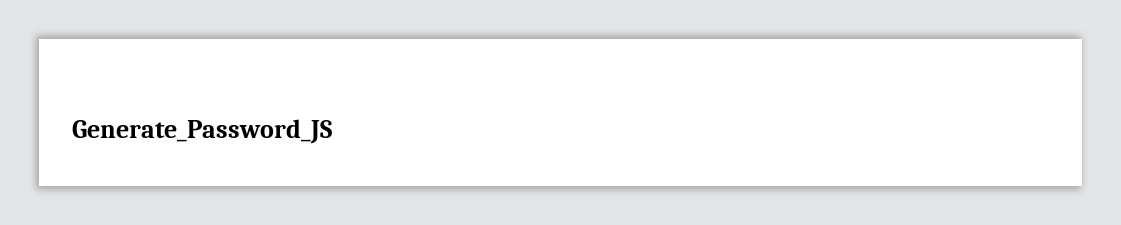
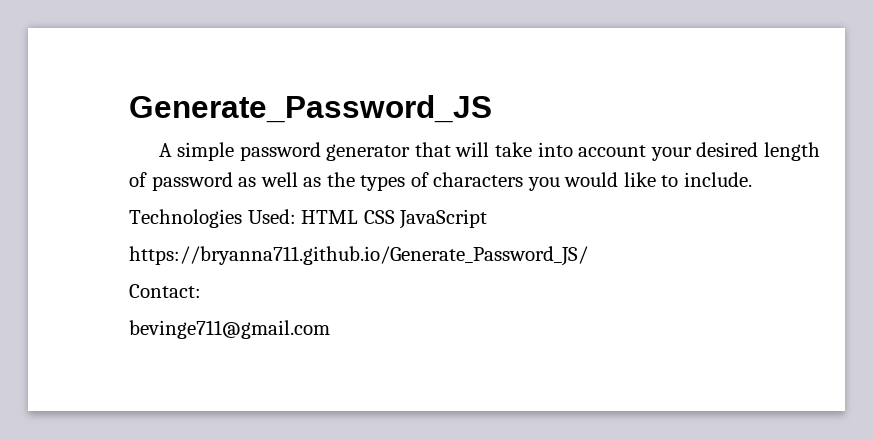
+ A simple password generator that will take into account your desired length of password as well as the types of characters you would like to include.
+ Technologies Used: HTML CSS JavaScript
+ https://bryanna711.github.io/Generate_Password_JS/
+ Contact:
+ bevinge711@gmail.com

